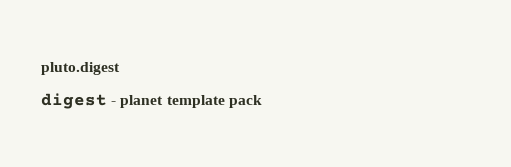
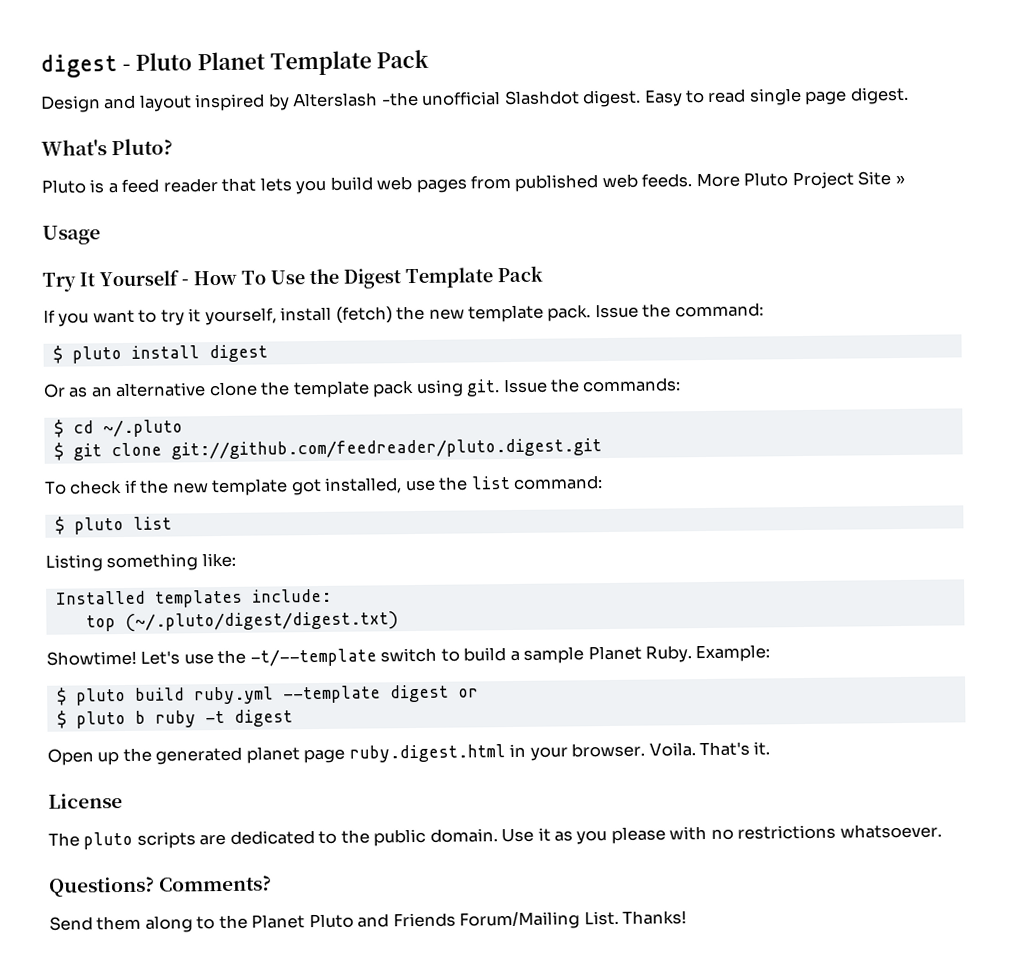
- pluto.digest
- digest - planet template pack
+ digest - Pluto Planet Template Pack
+ Design and layout inspired by Alterslash -the unofficial Slashdot digest. Easy to read single page digest.
+ What's Pluto?
+ Pluto is a feed reader that lets you build web pages from published web feeds. More Pluto Project Site »
+ Usage
+ Try It Yourself - How To Use the Digest Template Pack
+ If you want to try it yourself, install (fetch) the new template pack. Issue the command:
+ $ pluto install digest
+ Or as an alternative clone the template pack using git. Issue the commands:
+ $ cd ~/.pluto
+ $ git clone git://github.com/feedreader/pluto.digest.git
+ To check if the new template got installed, use the list command:
+ $ pluto list
+ Listing something like:
+ Installed templates include:
+ top (~/.pluto/digest/digest.txt)
+ Showtime! Let's use the -t/--template switch to build a sample Planet Ruby. Example:
+ $ pluto build ruby.yml --template digest or
+ $ pluto b ruby -t digest
+ Open up the generated planet page ruby.digest.html in your browser. Voila. That's it.
+ License
+ The pluto scripts are dedicated to the public domain. Use it as you please with no restrictions whatsoever.
+ Questions? Comments?
+ Send them along to the Planet Pluto and Friends Forum/Mailing List. Thanks!

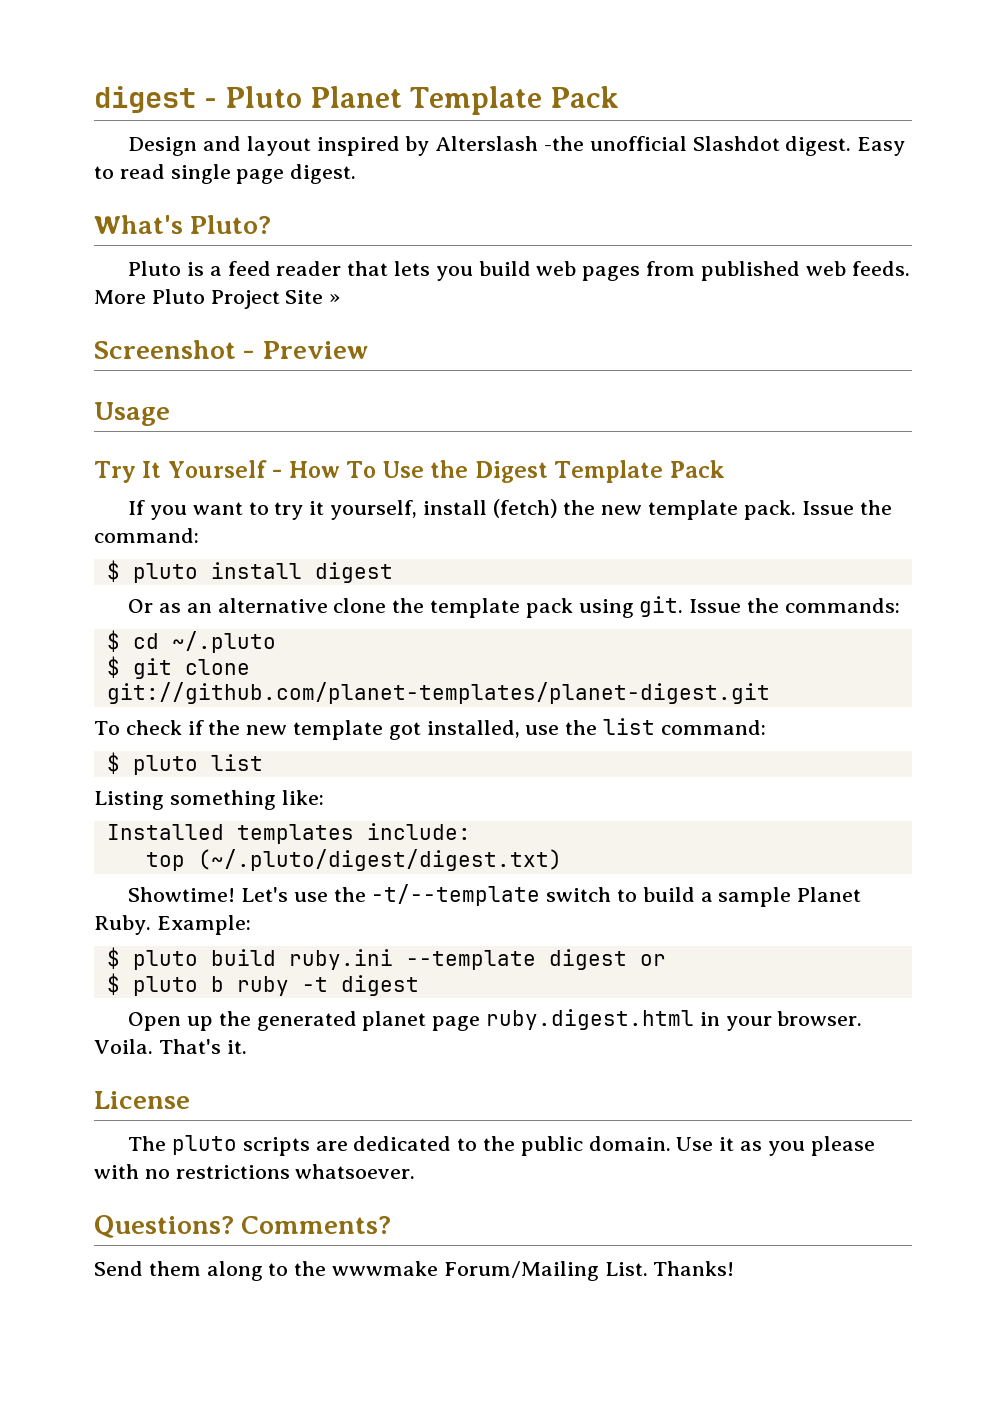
+ Screenshot - Preview
- $ git clone git://github.com/feedreader/pluto.digest.git
+ $ git clone git://github.com/planet-templates/planet-digest.git
- $ pluto build ruby.yml --template digest or
+ $ pluto build ruby.ini --template digest or
- Send them along to the Planet Pluto and Friends Forum/Mailing List.
+ Send them along to the wwwmake Forum/Mailing List.

